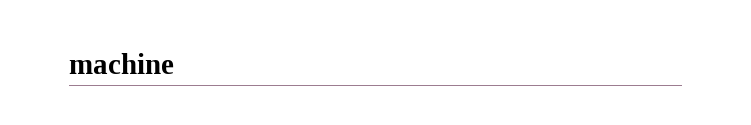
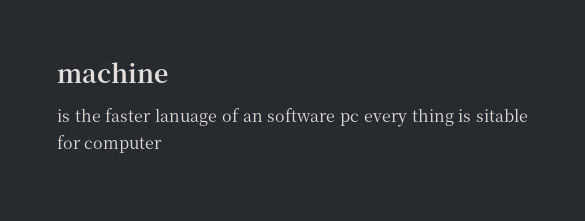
+ is the faster lanuage of an software pc every thing is sitable for computer

